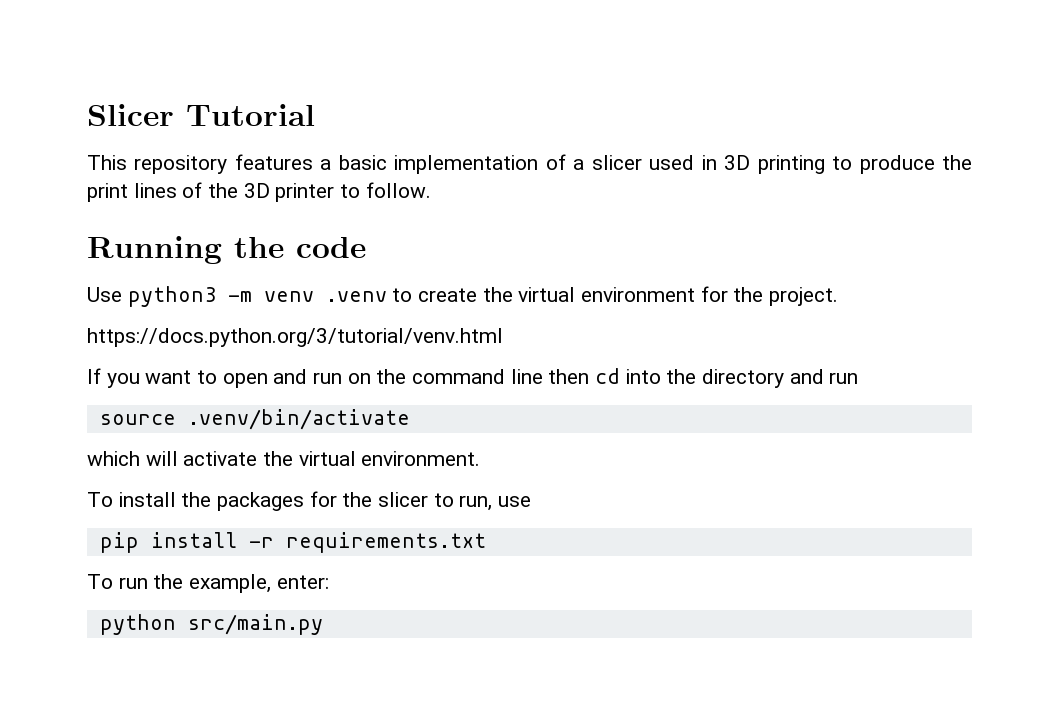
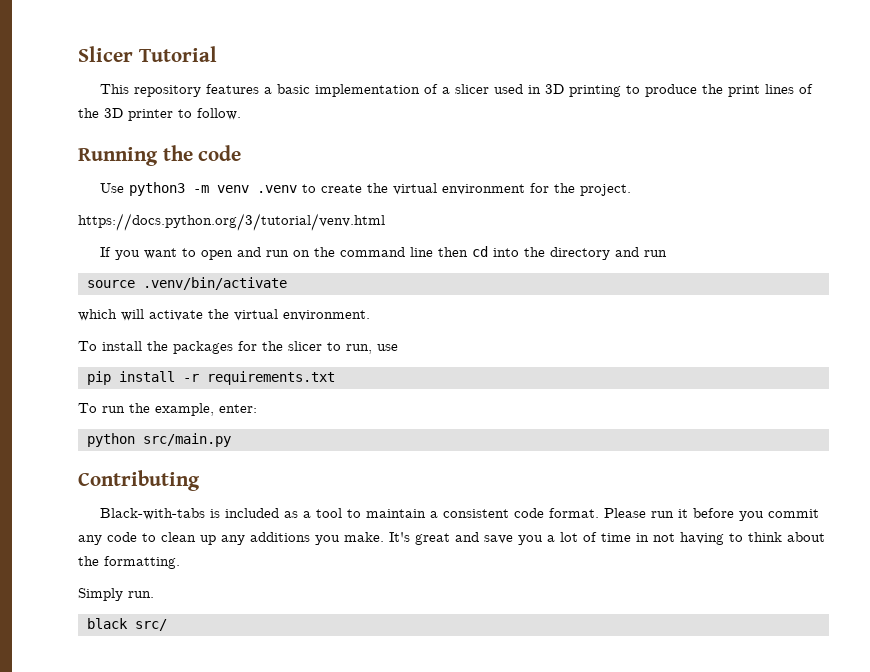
+ Contributing
+ Black-with-tabs is included as a tool to maintain a consistent code format. Please run it before you commit any code to clean up any additions you make. It's great and save you a lot of time in not having to think about the formatting.
+ Simply run.
+ black src/

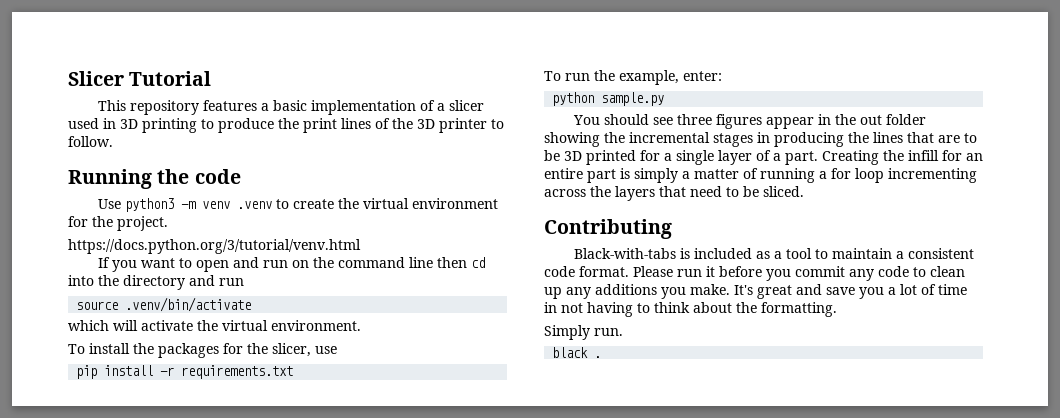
- To install the packages for the slicer to run, use
+ To install the packages for the slicer, use
- python src/main.py
+ python sample.py
+ You should see three figures appear in the out folder showing the incremental stages in producing the lines that are to be 3D printed for a single layer of a part. Creating the infill for an entire part is simply a matter of running a for loop incrementing across the layers that need to be sliced.
- black src/
+ black .

